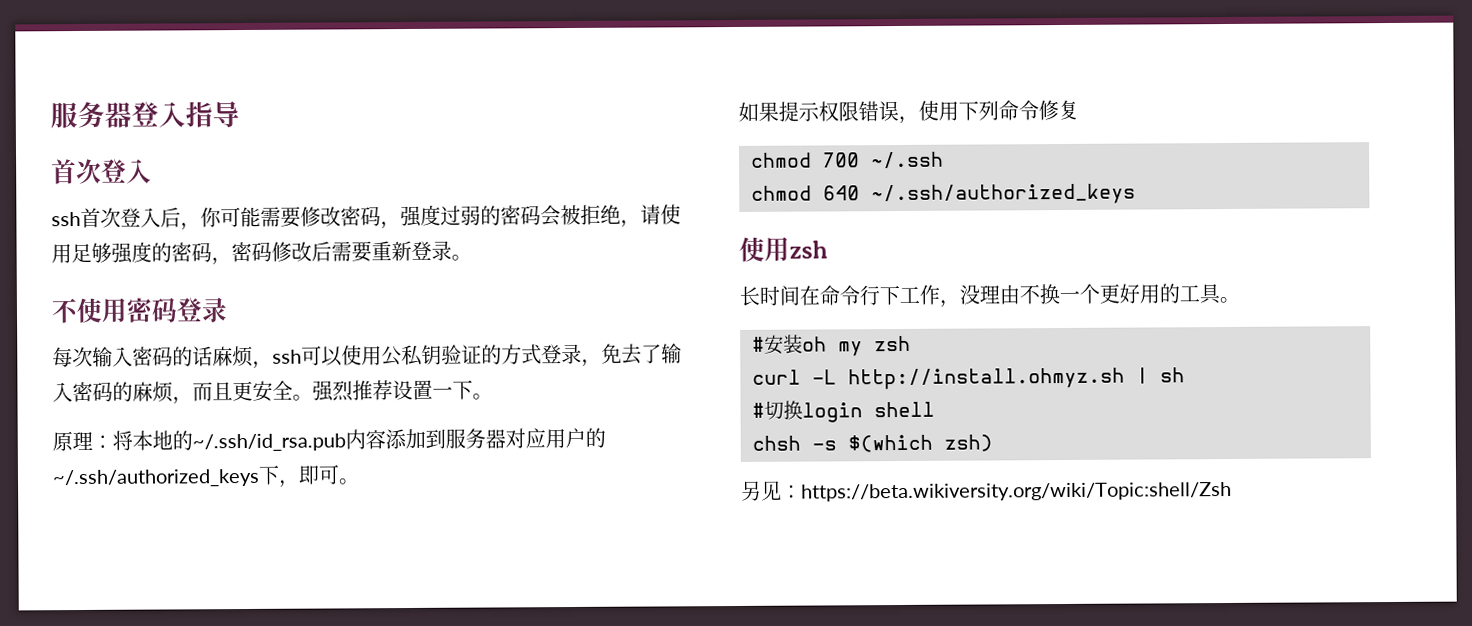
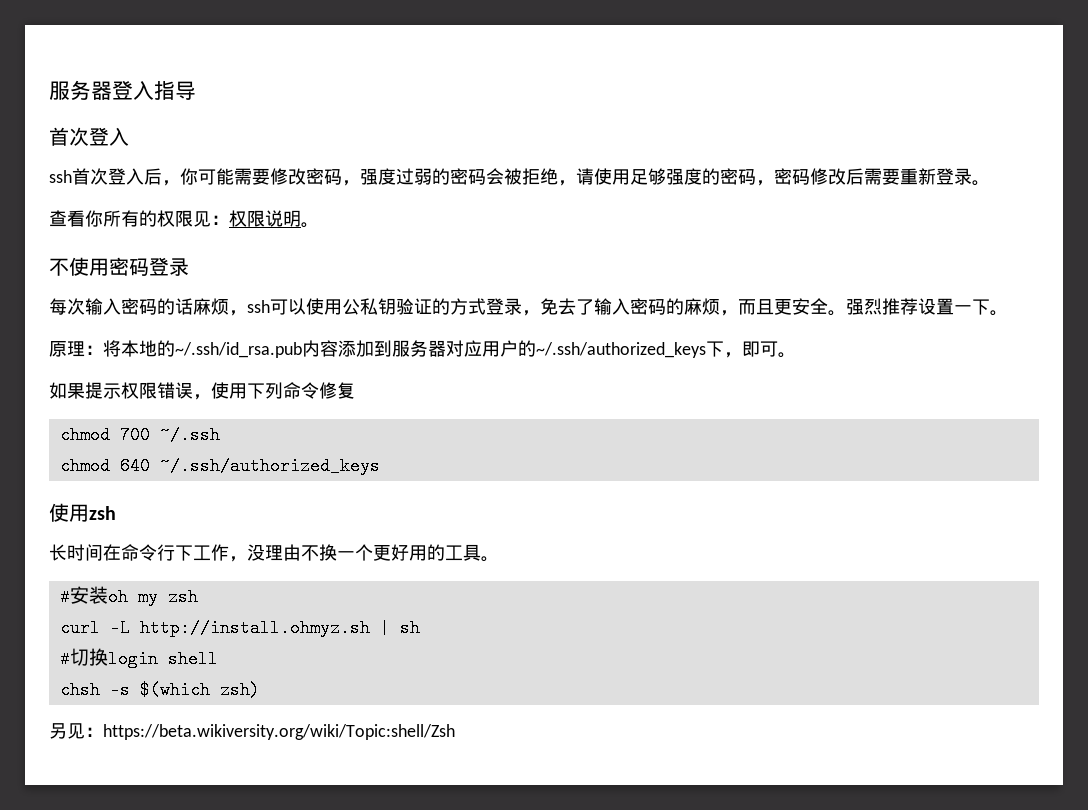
+ 查看你所有的权限见：权限说明。

